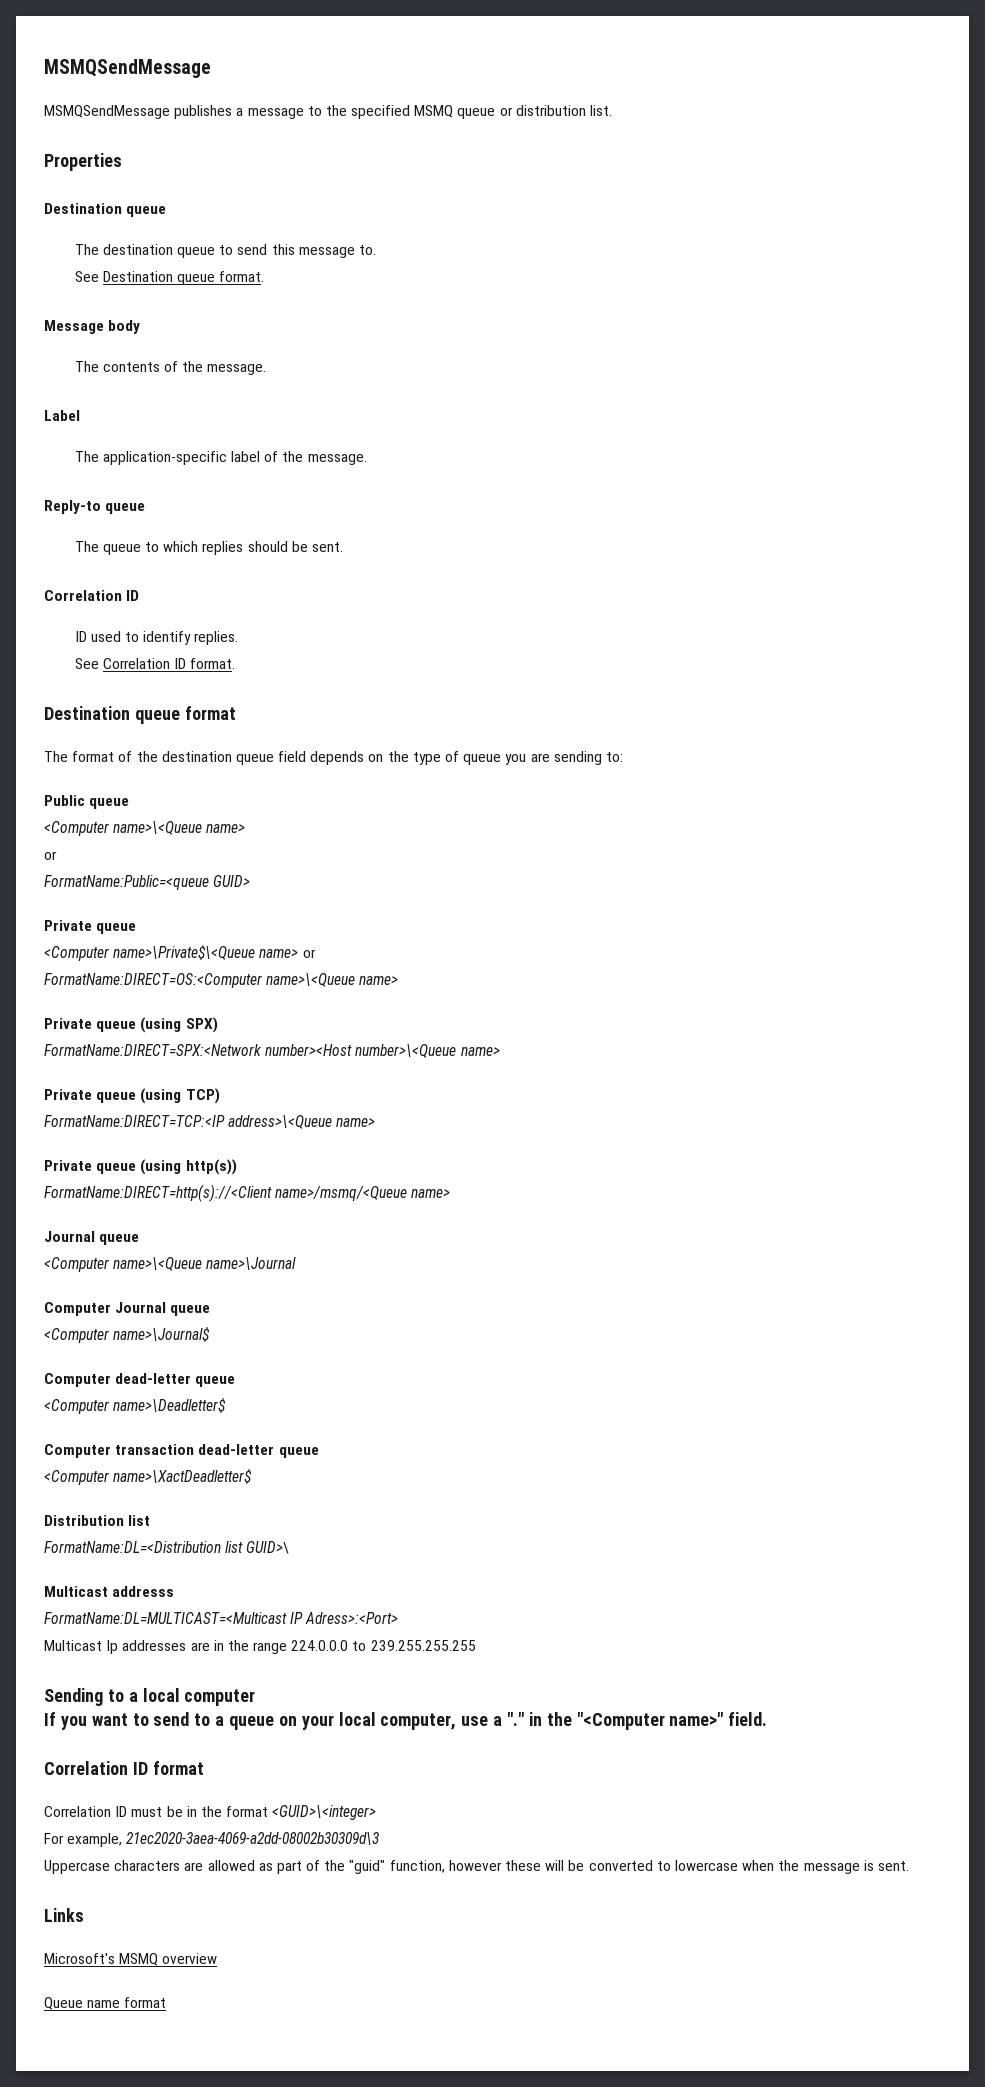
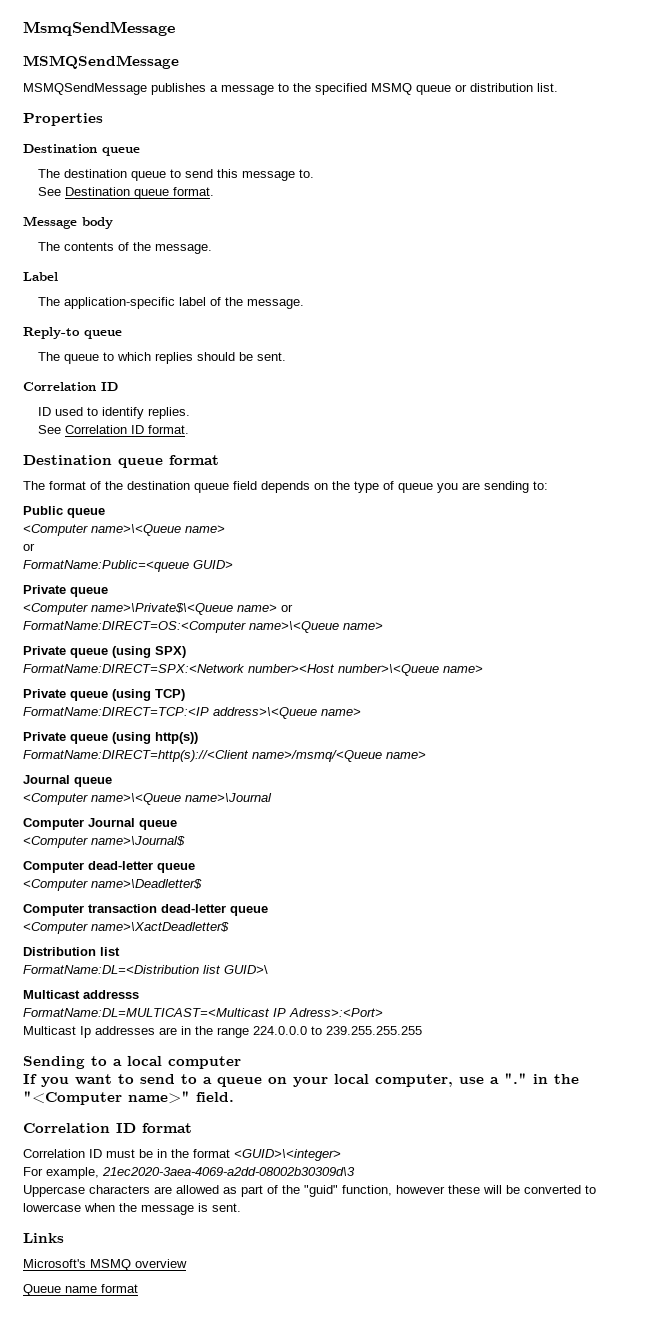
+ MsmqSendMessage

